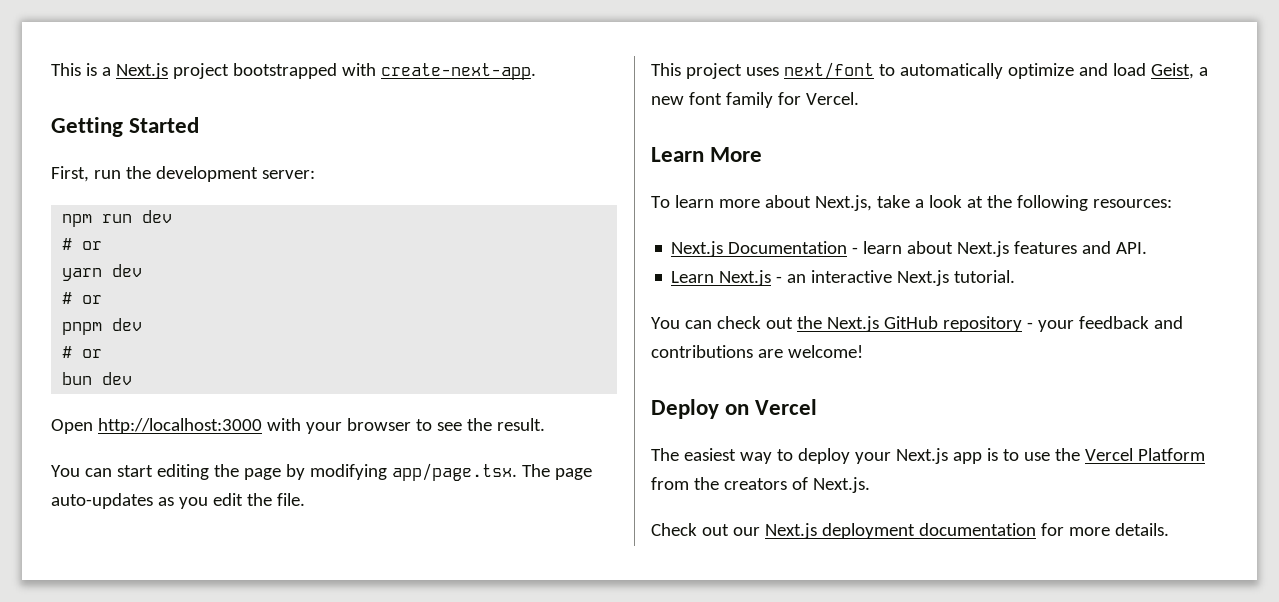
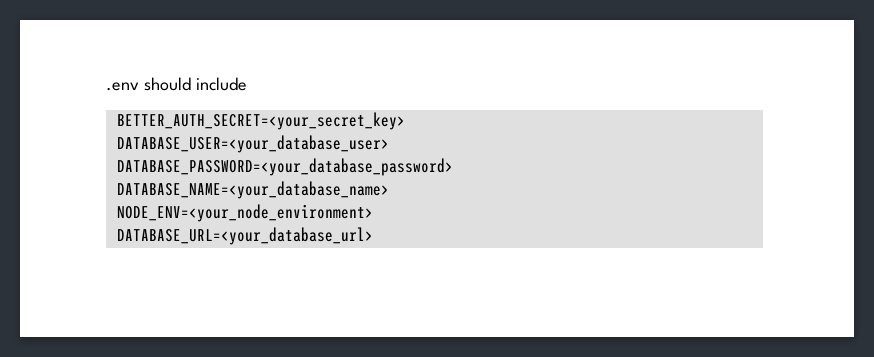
- This is a Next.js project bootstrapped with create-next-app.
- Getting Started
- First, run the development server:
- npm run dev
- # or
- yarn dev
- # or
- pnpm dev
- # or
- bun dev
- Open http://localhost:3000 with your browser to see the result.
- You can start editing the page by modifying app/page.tsx. The page auto-updates as you edit the file.
- This project uses next/font to automatically optimize and load Geist, a new font family for Vercel.
- Learn More
- To learn more about Next.js, take a look at the following resources:
- Next.js Documentation - learn about Next.js features and API.
- Learn Next.js - an interactive Next.js tutorial.
- You can check out the Next.js GitHub repository - your feedback and contributions are welcome!
- Deploy on Vercel
- The easiest way to deploy your Next.js app is to use the Vercel Platform from the creators of Next.js.
- Check out our Next.js deployment documentation for more details.
+ .env should include
+ BETTER_AUTH_SECRET=<your_secret_key>
+ DATABASE_USER=<your_database_user>
+ DATABASE_PASSWORD=<your_database_password>
+ DATABASE_NAME=<your_database_name>
+ NODE_ENV=<your_node_environment>
+ DATABASE_URL=<your_database_url>

